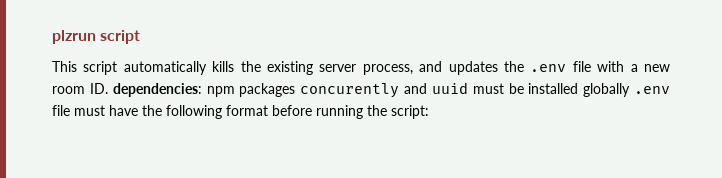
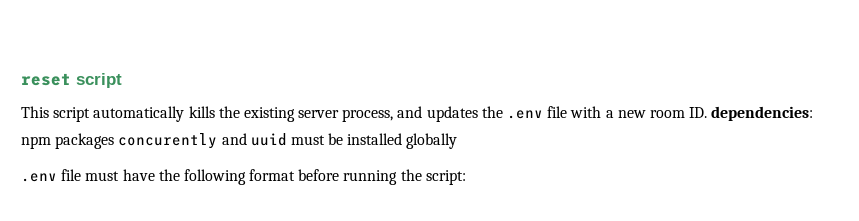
- plzrun script
+ reset script
- This script automatically kills the existing server process, and updates the .env file with a new room ID. dependencies: npm packages concurently and uuid must be installed globally .env file must have the following format before running the script:
+ This script automatically kills the existing server process, and updates the .env file with a new room ID. dependencies: npm packages concurently and uuid must be installed globally
+ .env file must have the following format before running the script:

